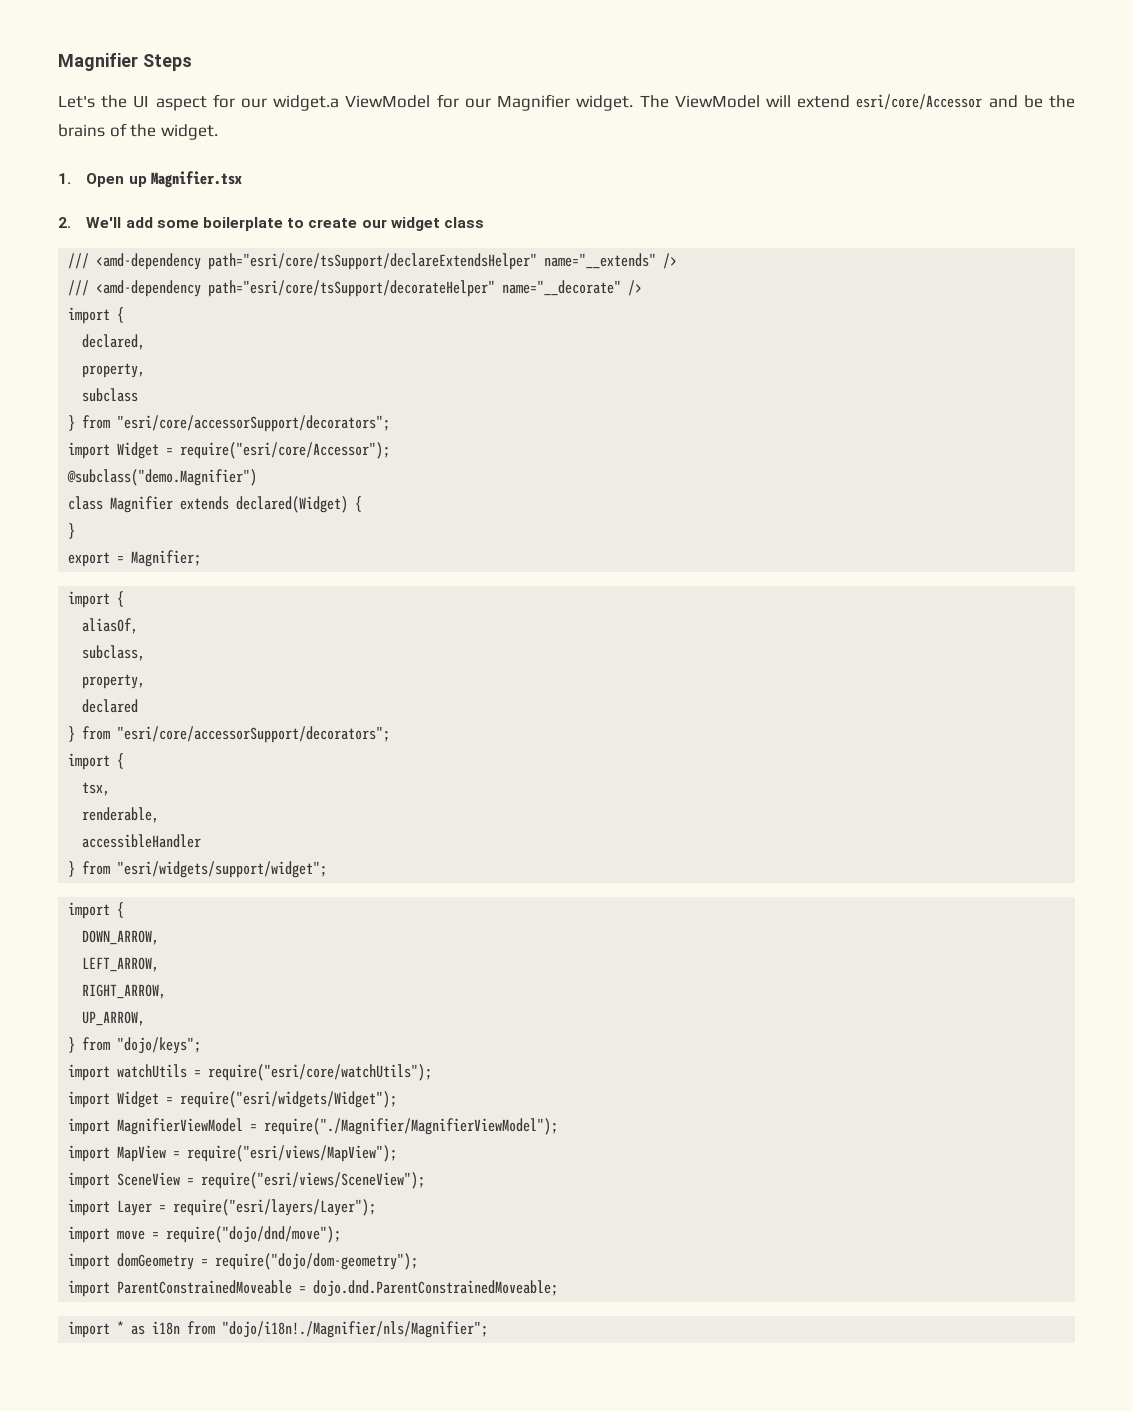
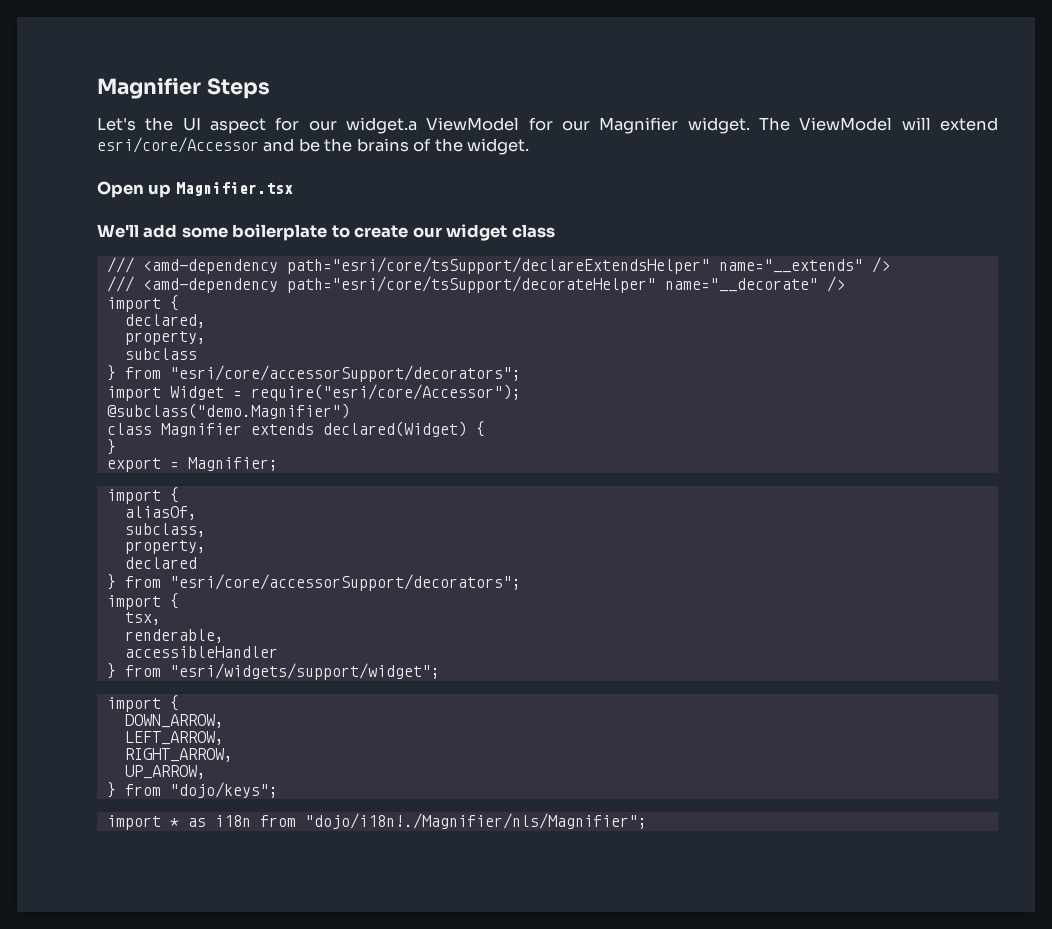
- 1. Open up Magnifier.tsx
+ Open up Magnifier.tsx
- 2. We'll add some boilerplate to create our widget class
+ We'll add some boilerplate to create our widget class
- import watchUtils = require("esri/core/watchUtils");
- import Widget = require("esri/widgets/Widget");
- import MagnifierViewModel = require("./Magnifier/MagnifierViewModel");
- import MapView = require("esri/views/MapView");
- import SceneView = require("esri/views/SceneView");
- import Layer = require("esri/layers/Layer");
- import move = require("dojo/dnd/move");
- import domGeometry = require("dojo/dom-geometry");
- import ParentConstrainedMoveable = dojo.dnd.ParentConstrainedMoveable;

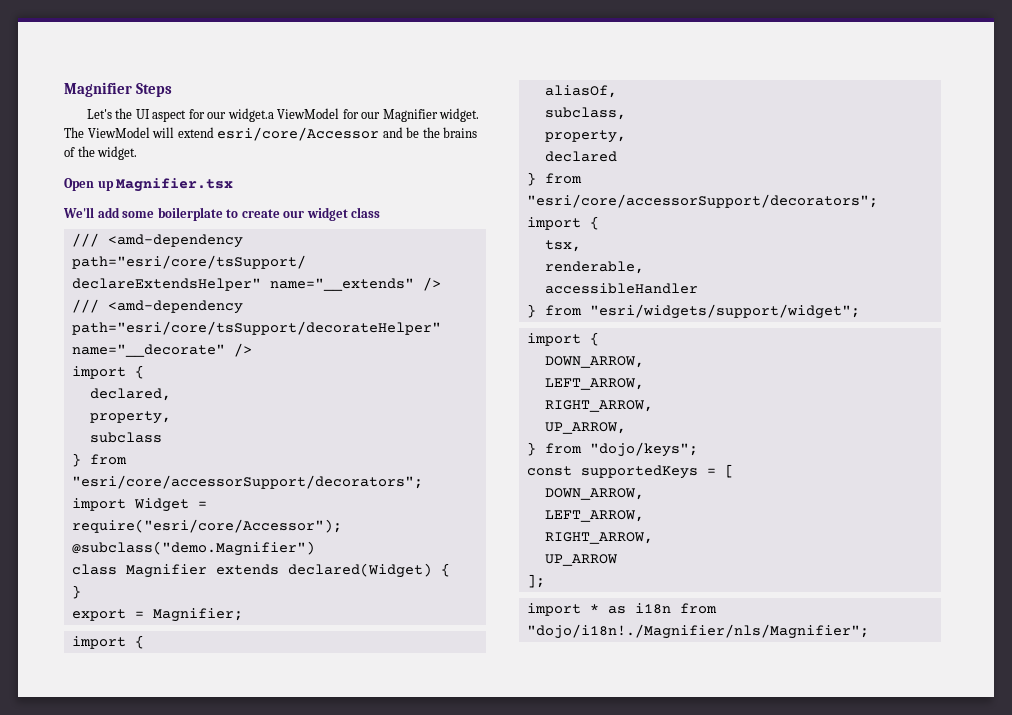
+ const supportedKeys = [
+ DOWN_ARROW,
+ LEFT_ARROW,
+ RIGHT_ARROW,
+ UP_ARROW
+ ];

